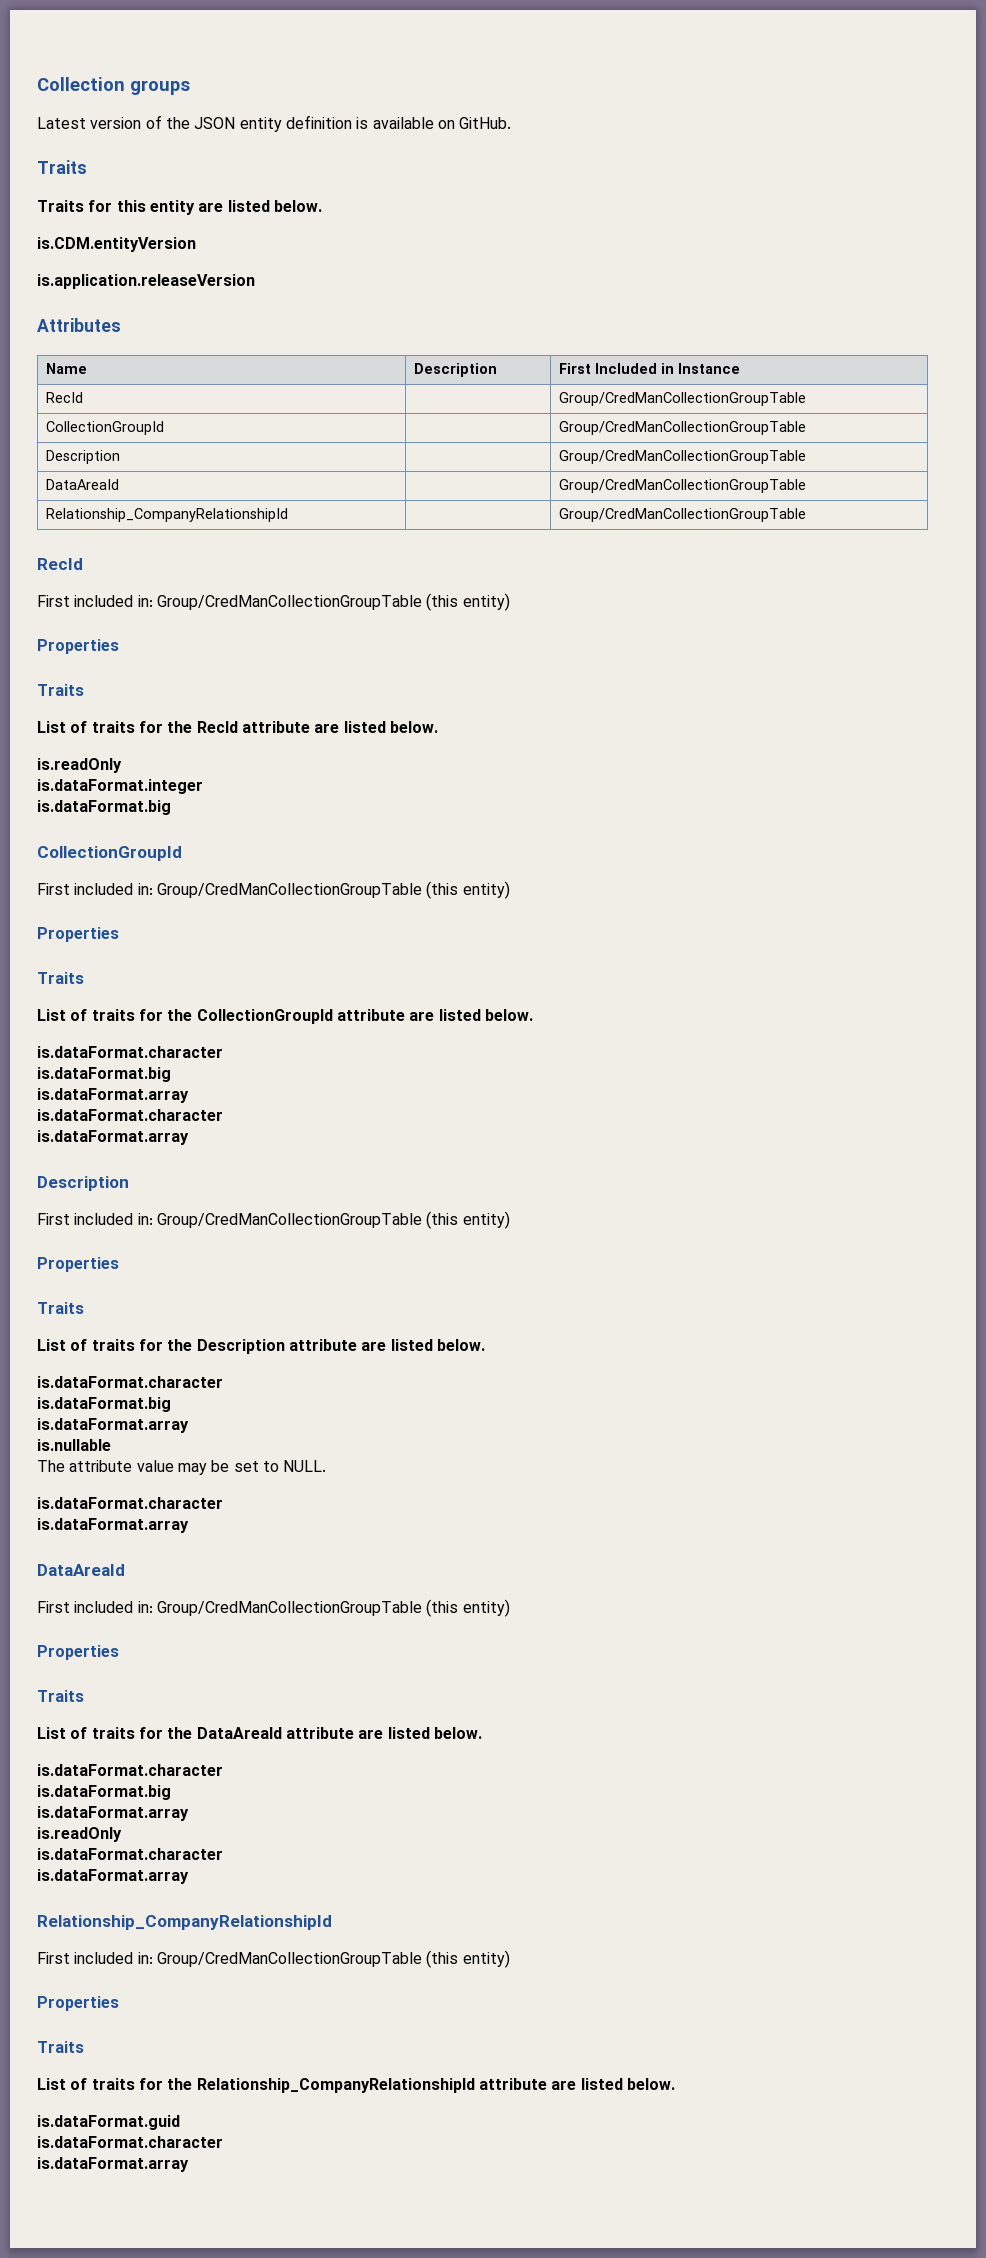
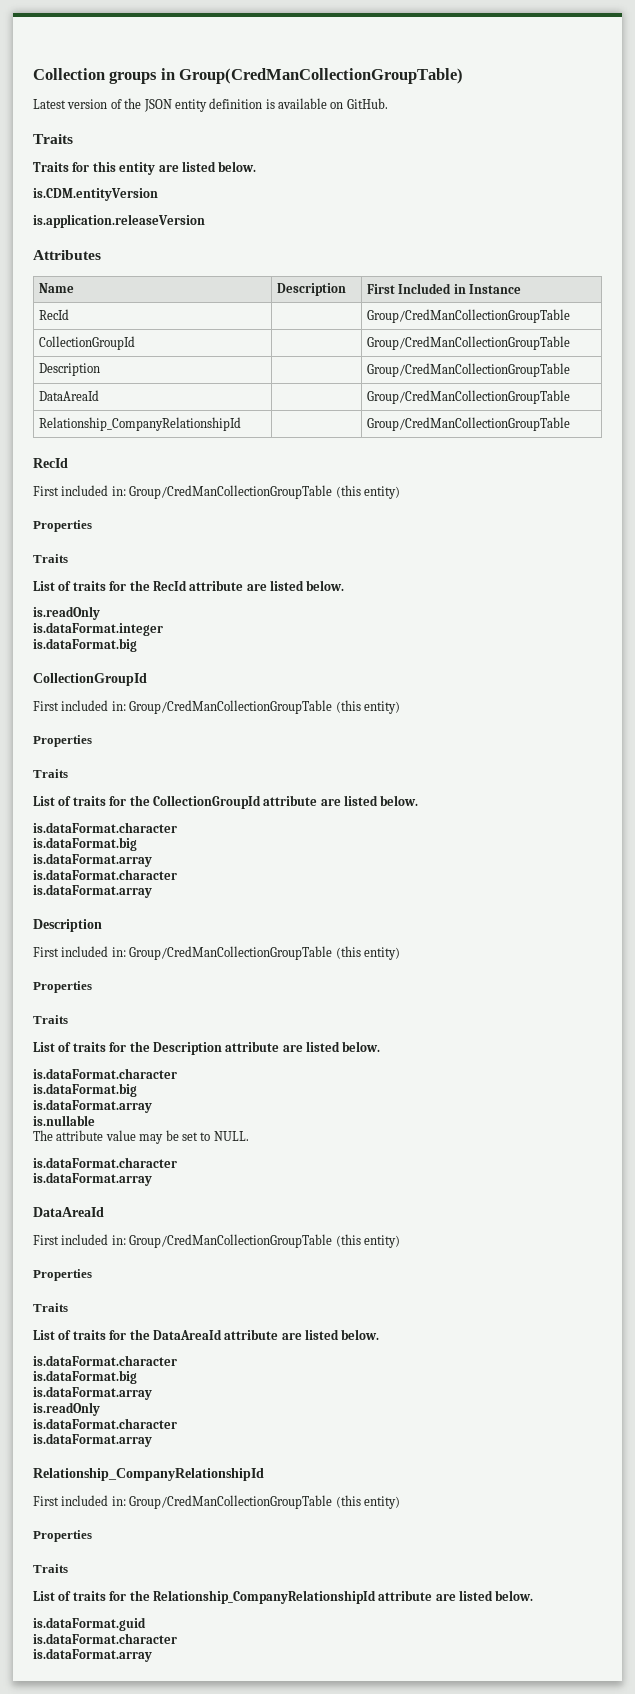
- Collection groups
+ Collection groups in Group(CredManCollectionGroupTable)

